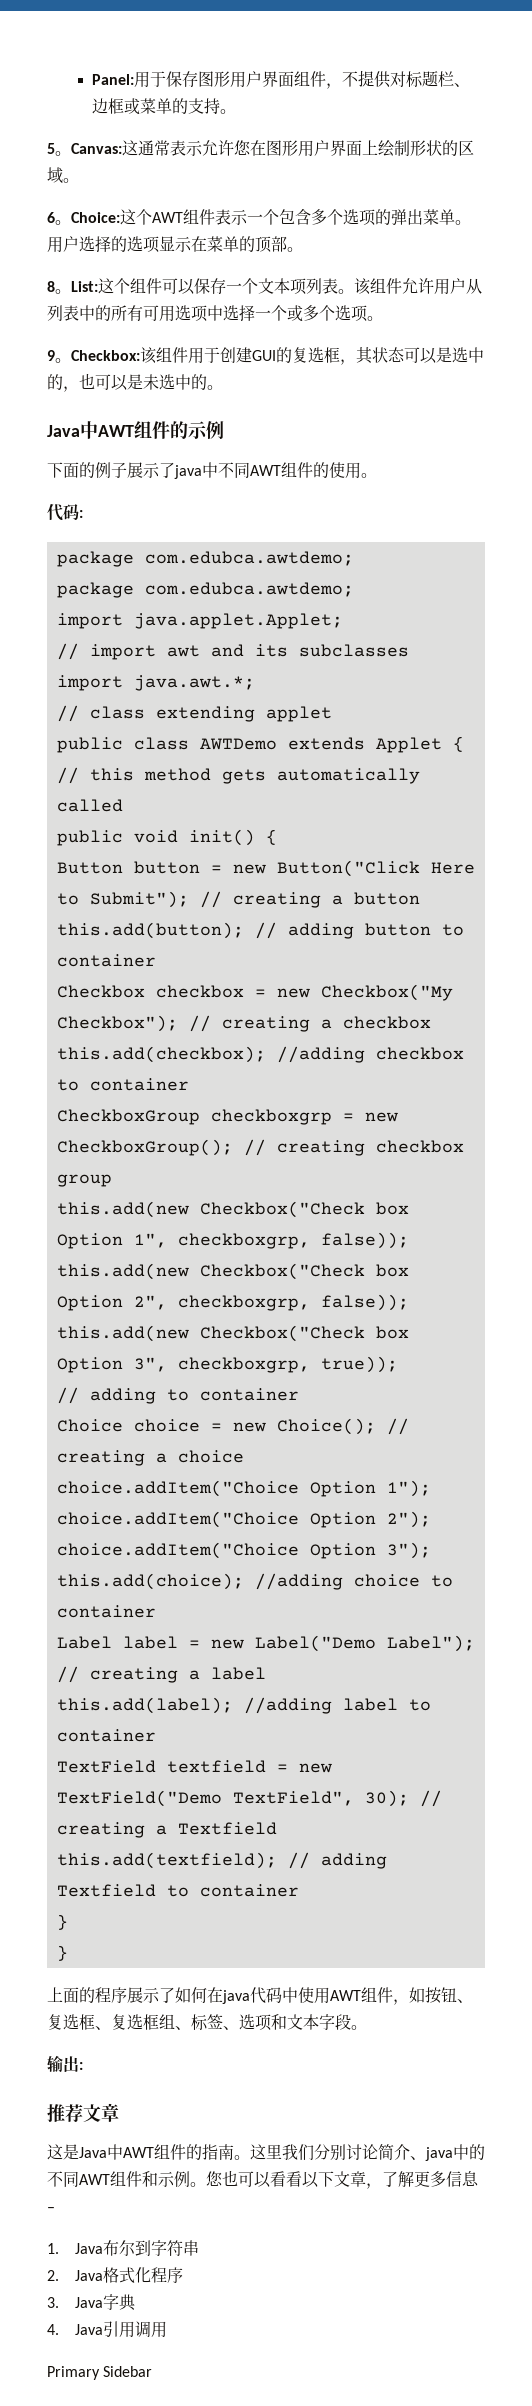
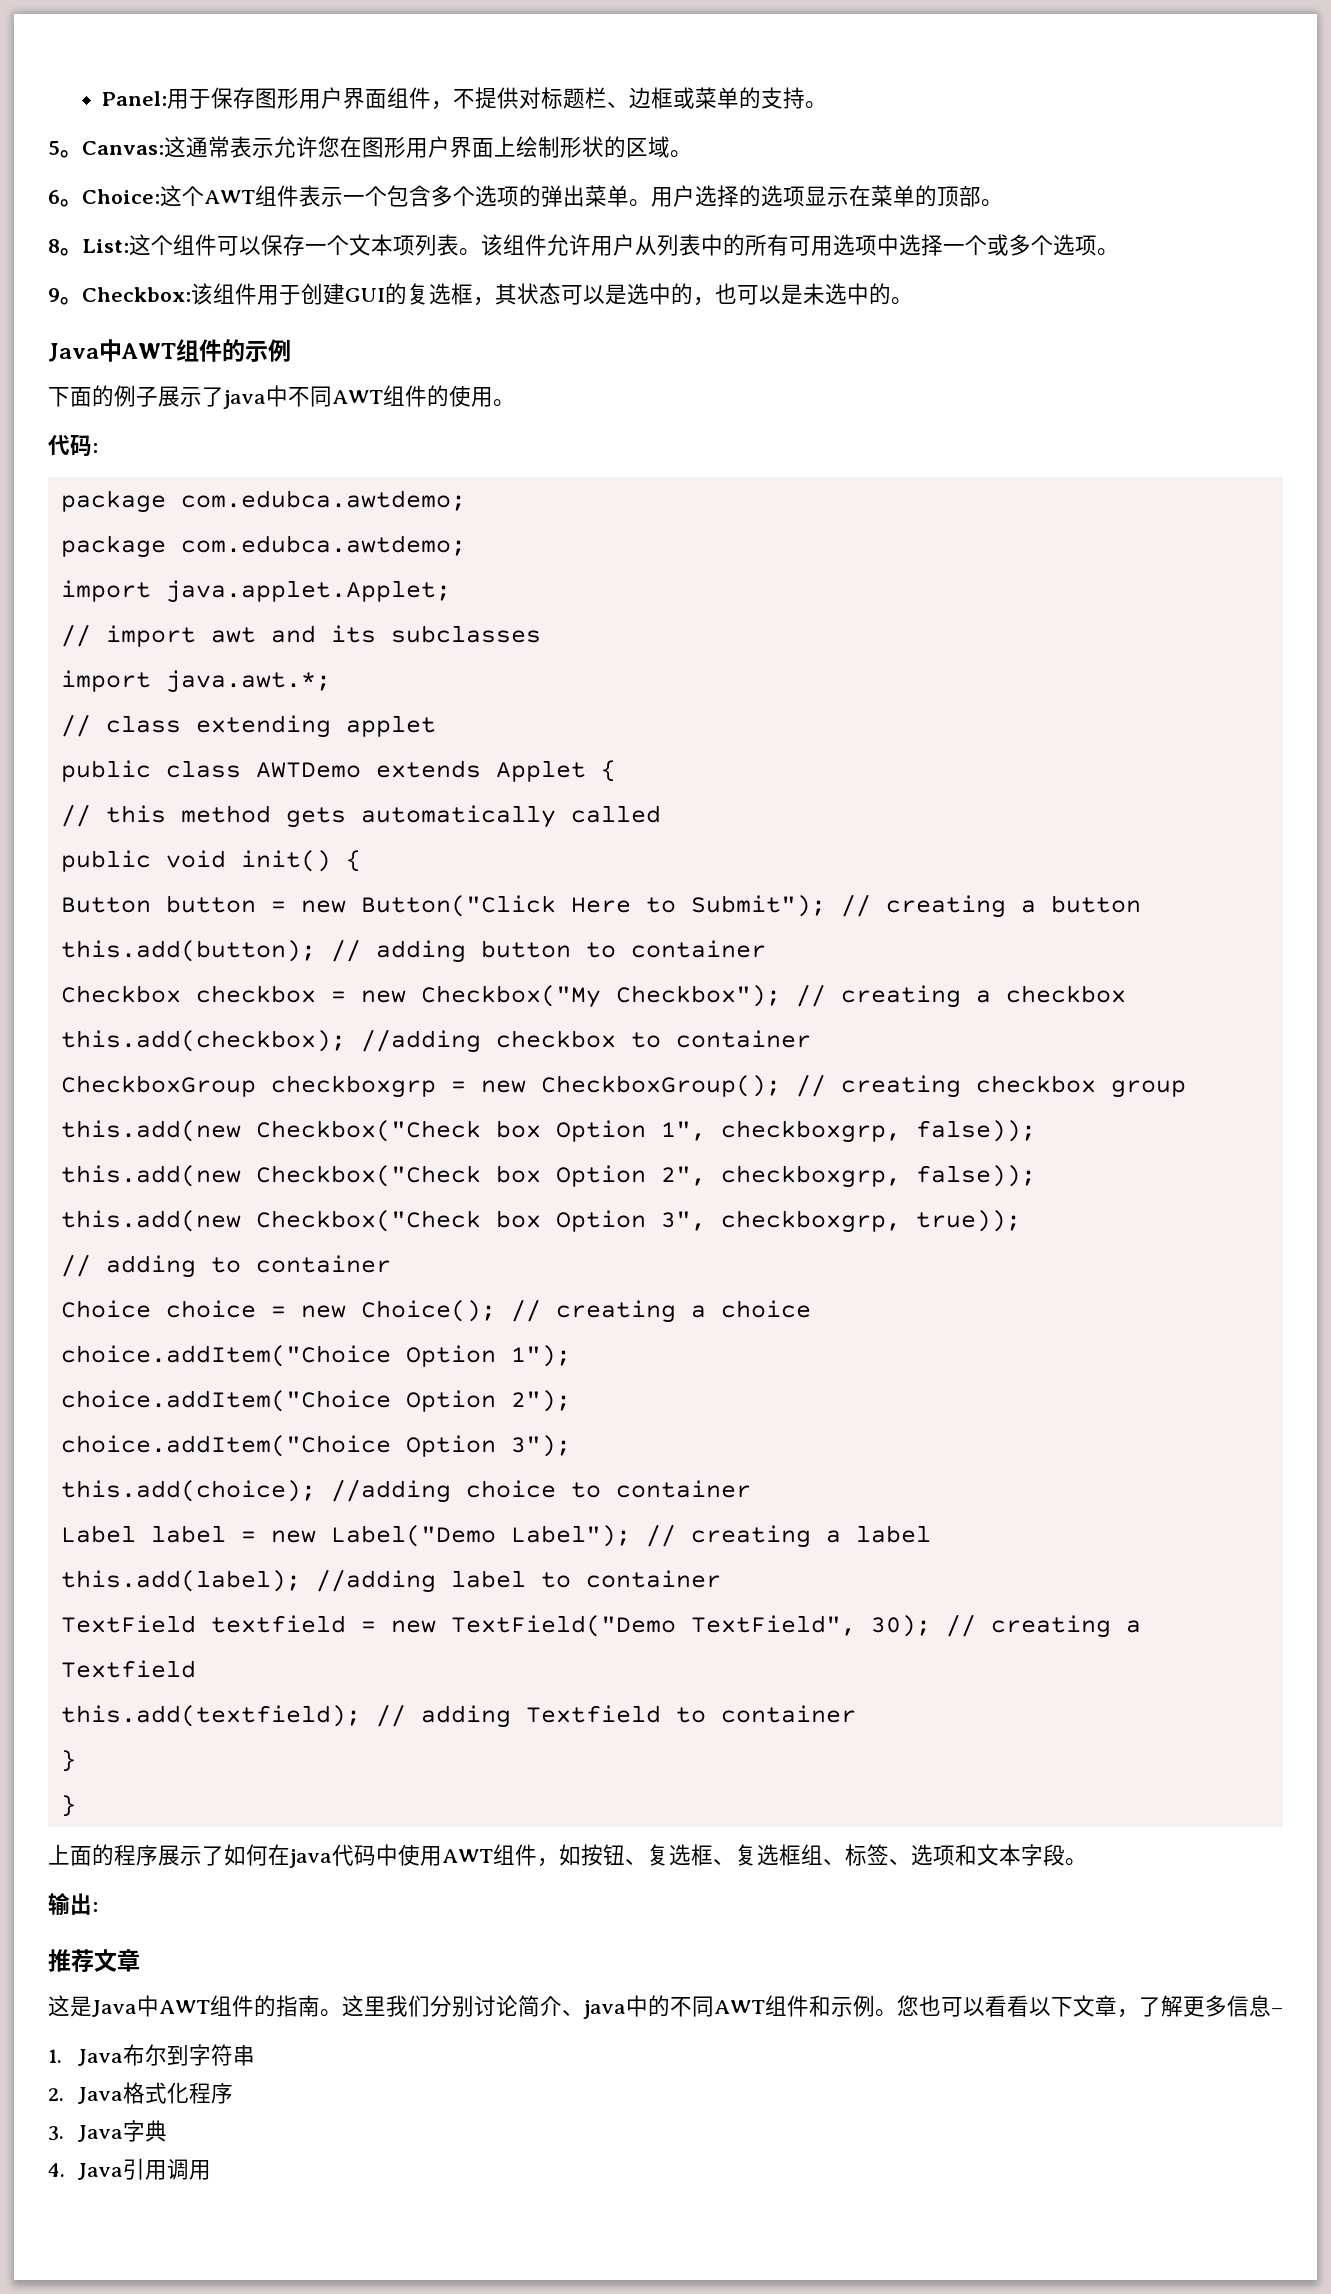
- Primary Sidebar

